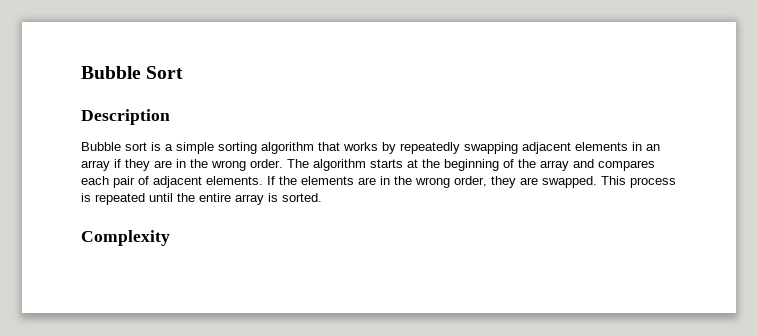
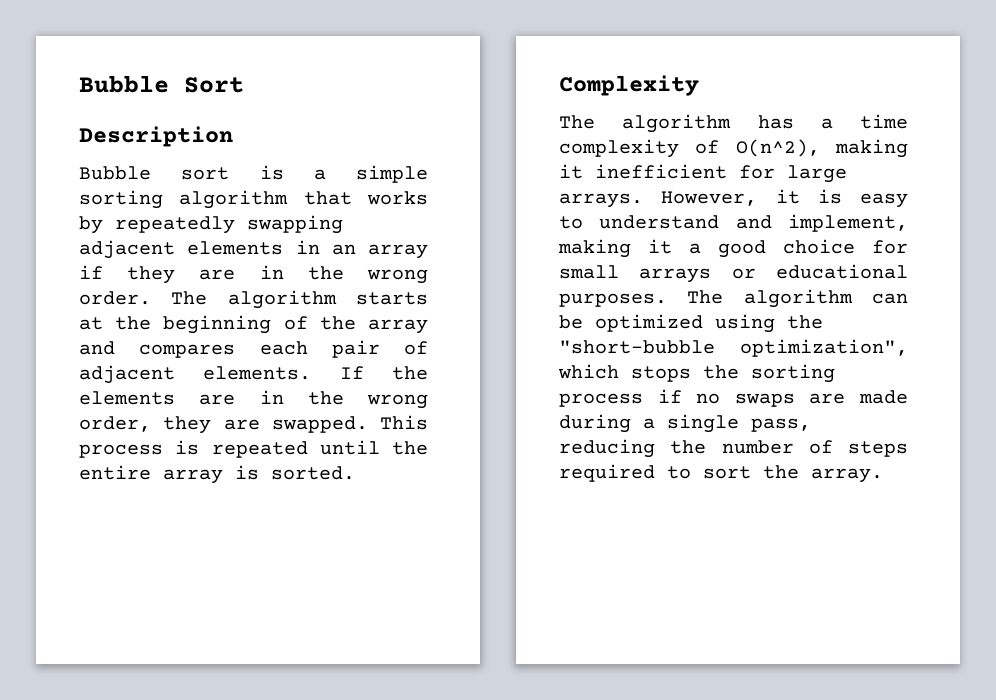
+ The algorithm has a time complexity of O(n^2), making it inefficient for large arrays. However, it is easy to understand and implement, making it a good choice for small arrays or educational purposes. The algorithm can be optimized using the "short-bubble optimization", which stops the sorting process if no swaps are made during a single pass, reducing the number of steps required to sort the array.

